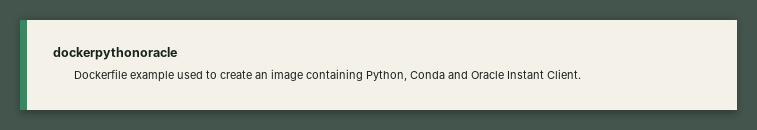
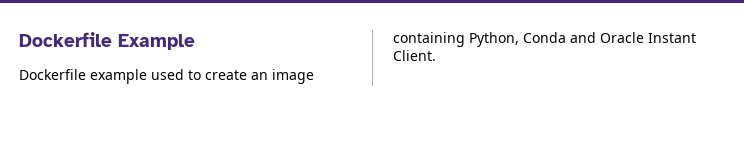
- dockerpythonoracle
+ Dockerfile Example

